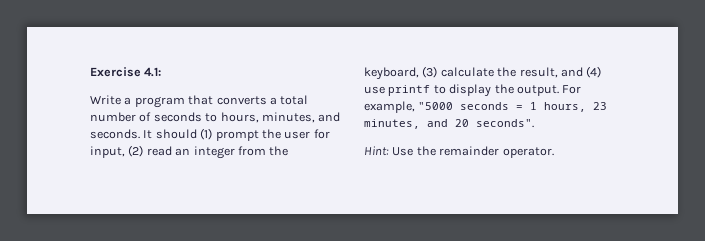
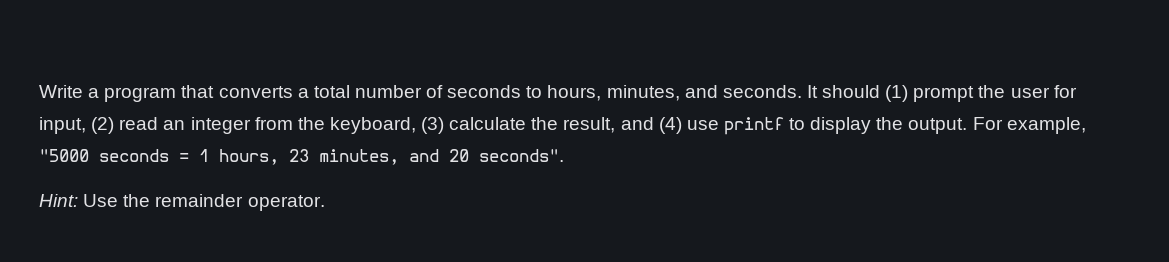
- Exercise 4.1:

